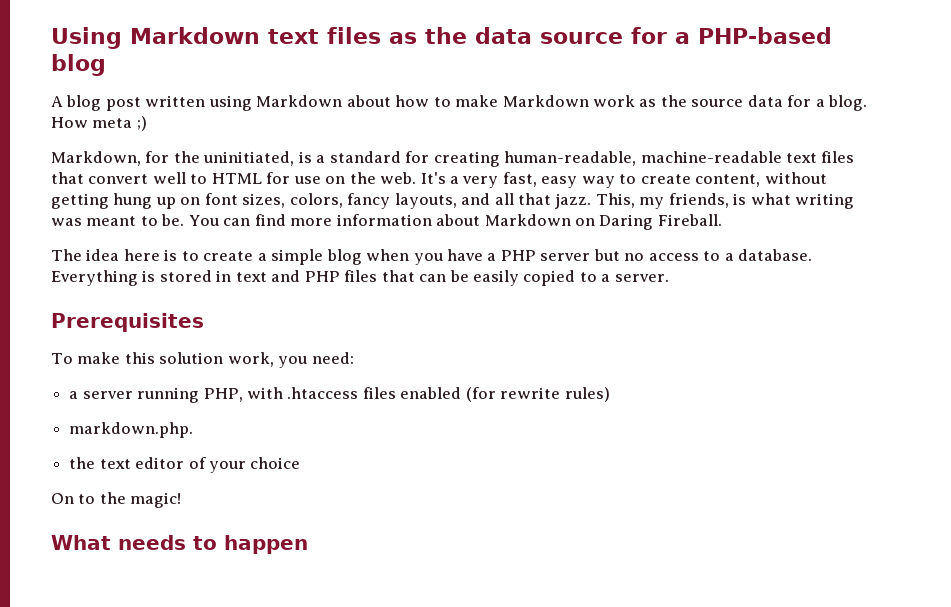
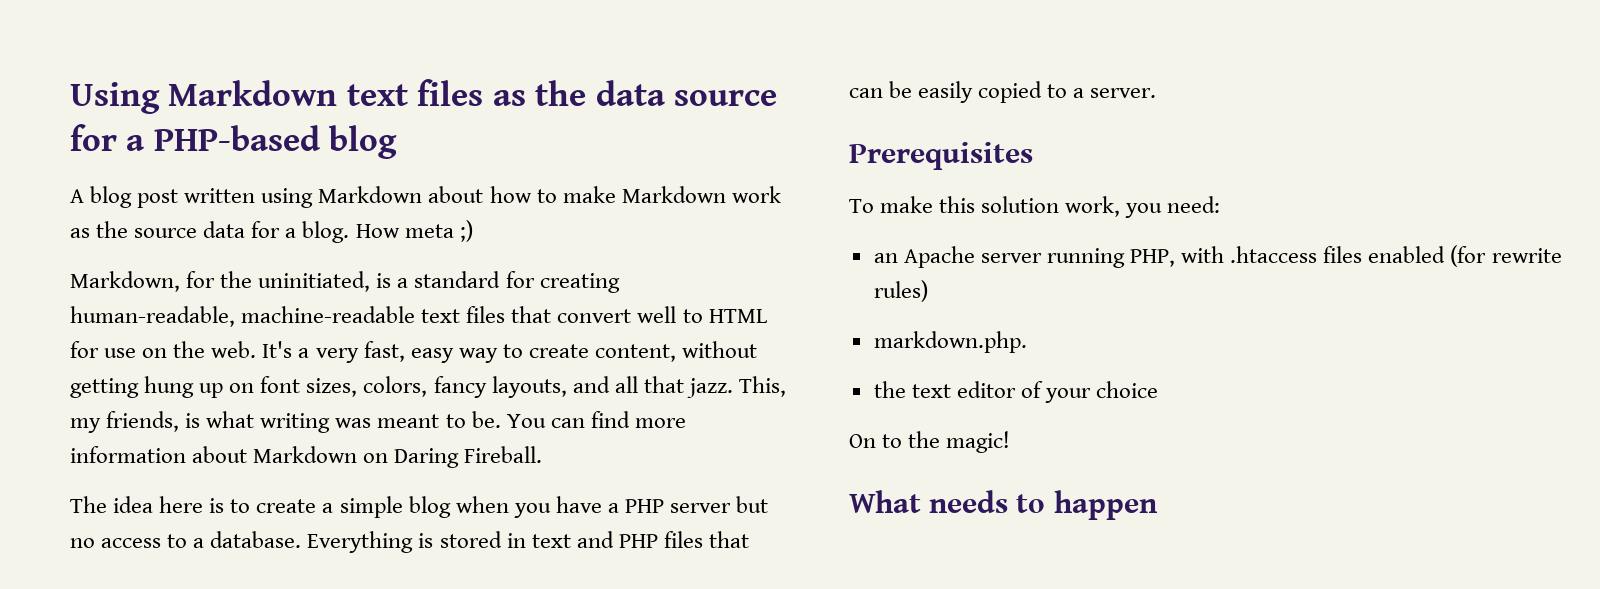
- a server running PHP, with .htaccess files enabled (for rewrite rules)
+ an Apache server running PHP, with .htaccess files enabled (for rewrite rules)

